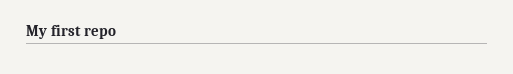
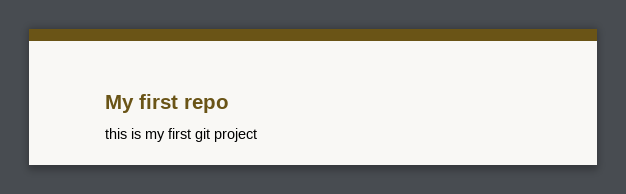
+ this is my first git project

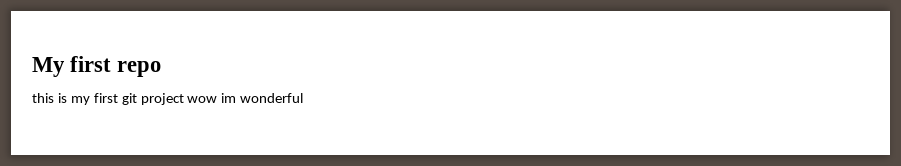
- this is my first git project
+ this is my first git project wow im wonderful

